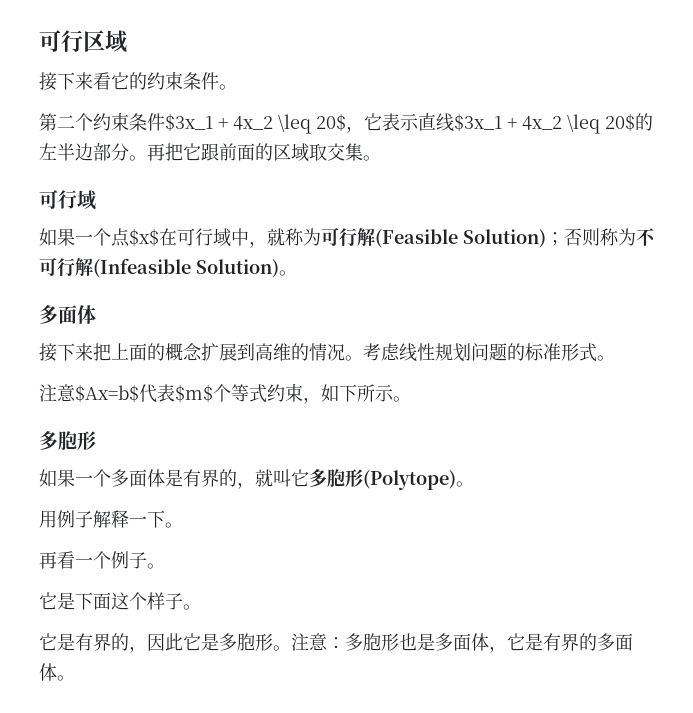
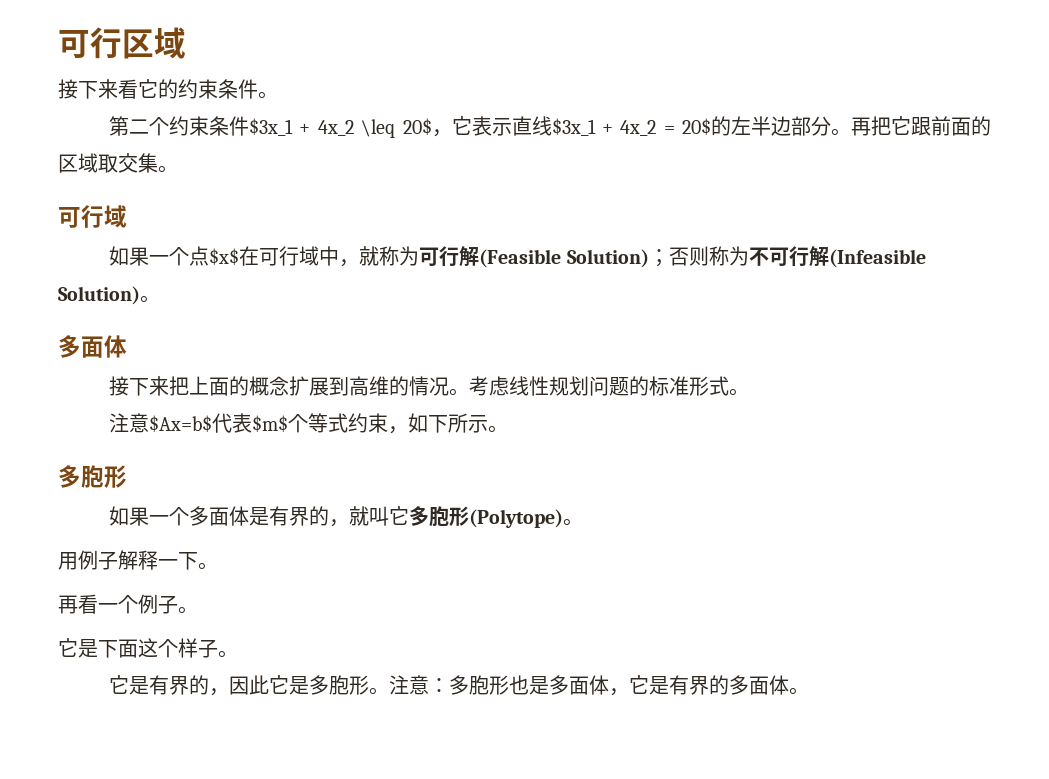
- 第二个约束条件$3x_1 + 4x_2 \leq 20$，它表示直线$3x_1 + 4x_2 \leq 20$的左半边部分。
+ 第二个约束条件$3x_1 + 4x_2 \leq 20$，它表示直线$3x_1 + 4x_2 = 20$的左半边部分。

